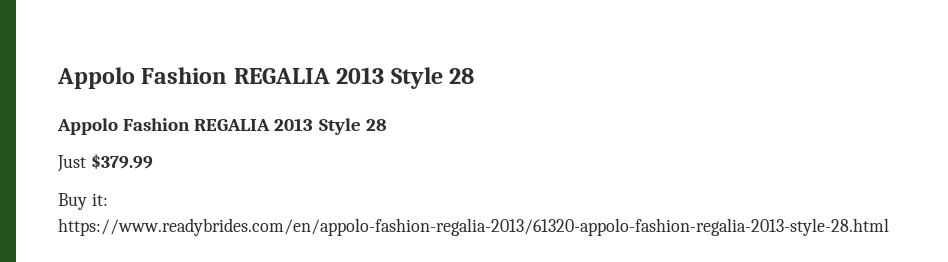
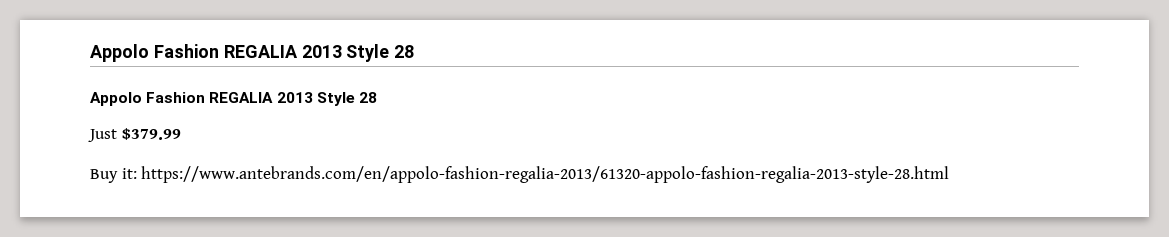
- Buy it: https://www.readybrides.com/en/appolo-fashion-regalia-2013/61320-appolo-fashion-regalia-2013-style-28.html
+ Buy it: https://www.antebrands.com/en/appolo-fashion-regalia-2013/61320-appolo-fashion-regalia-2013-style-28.html

